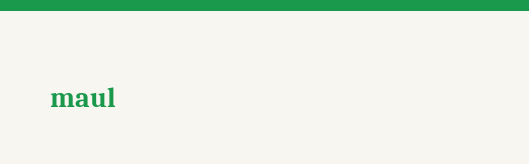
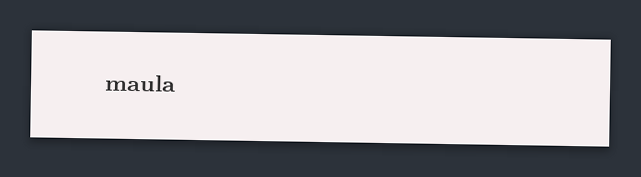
- maul
+ maula

